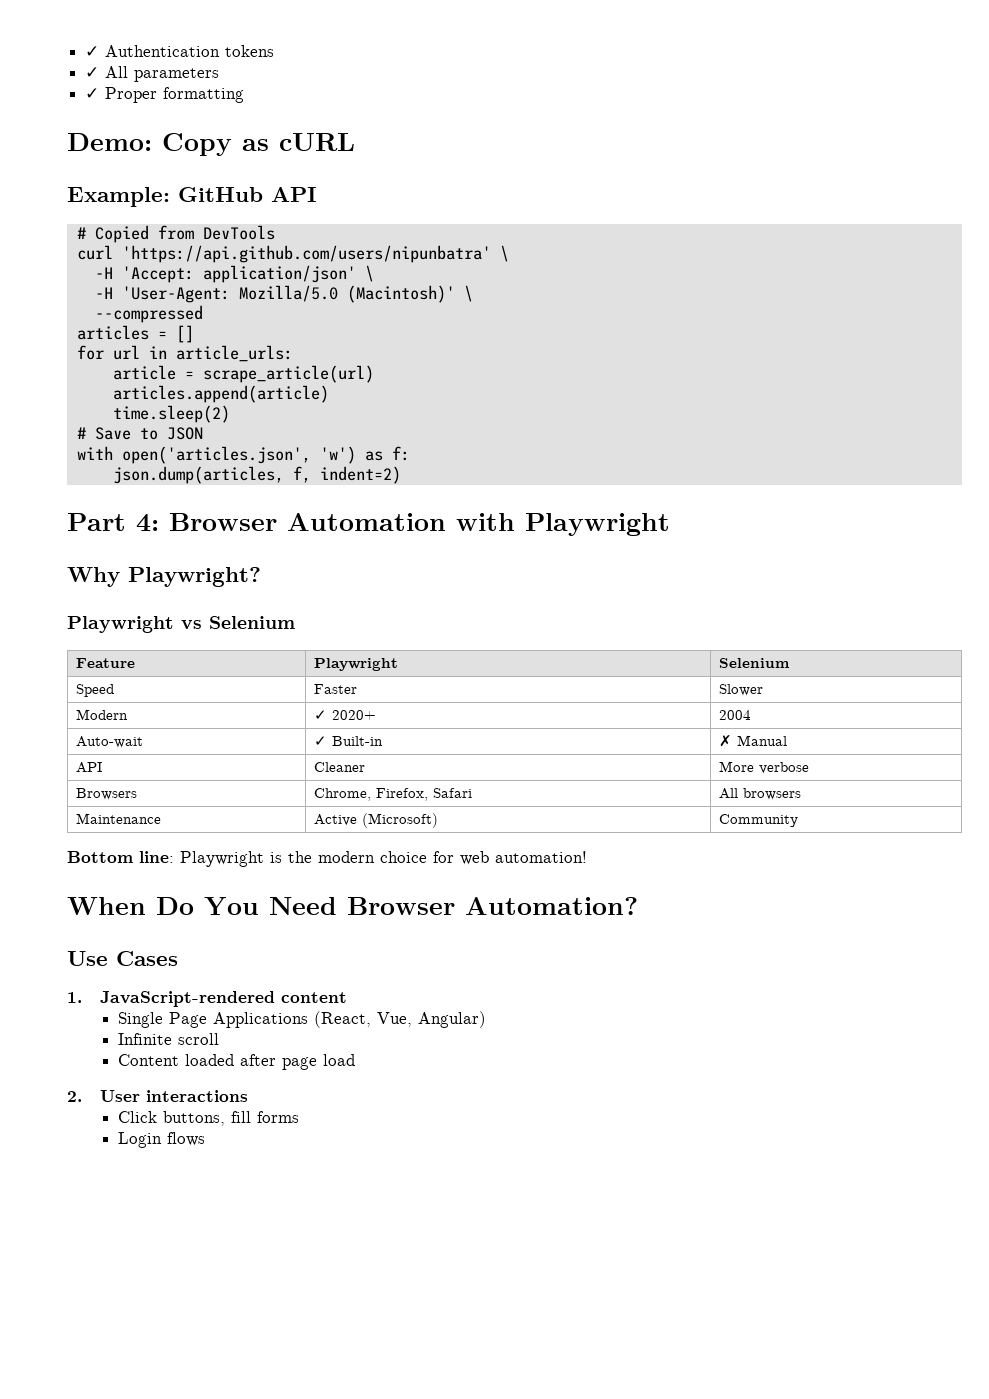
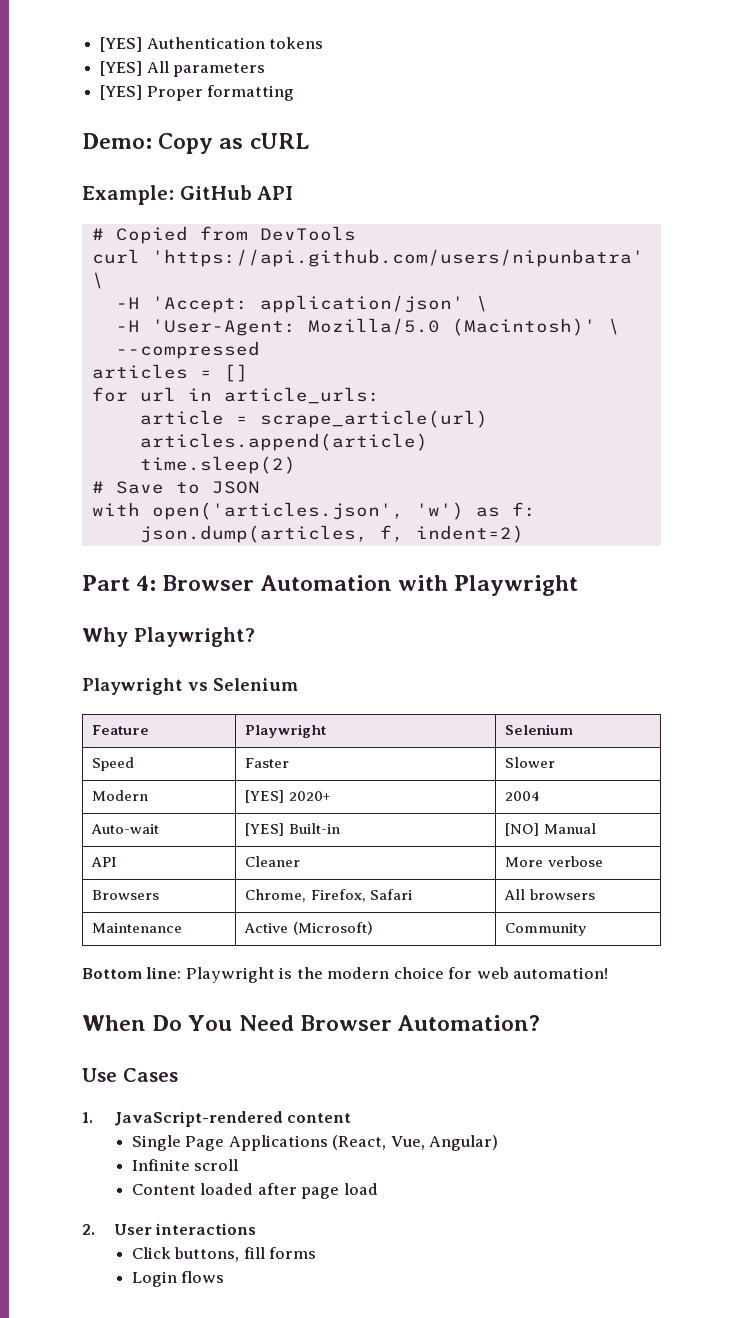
- ✓ Authentication tokens
+ [YES] Authentication tokens
- ✓ All parameters
+ [YES] All parameters
- ✓ Proper formatting
+ [YES] Proper formatting
- Modern | ✓ 2020+ | 2004
+ Modern | [YES] 2020+ | 2004
- Auto-wait | ✓ Built-in | ✗ Manual
+ Auto-wait | [YES] Built-in | [NO] Manual

